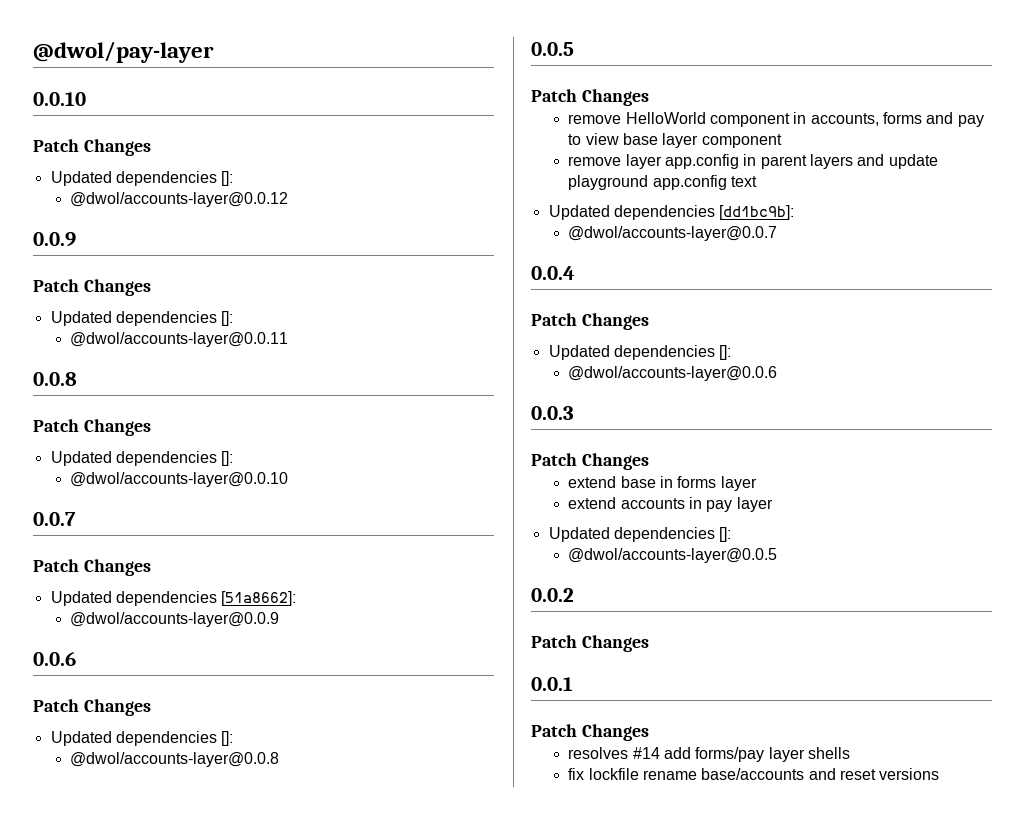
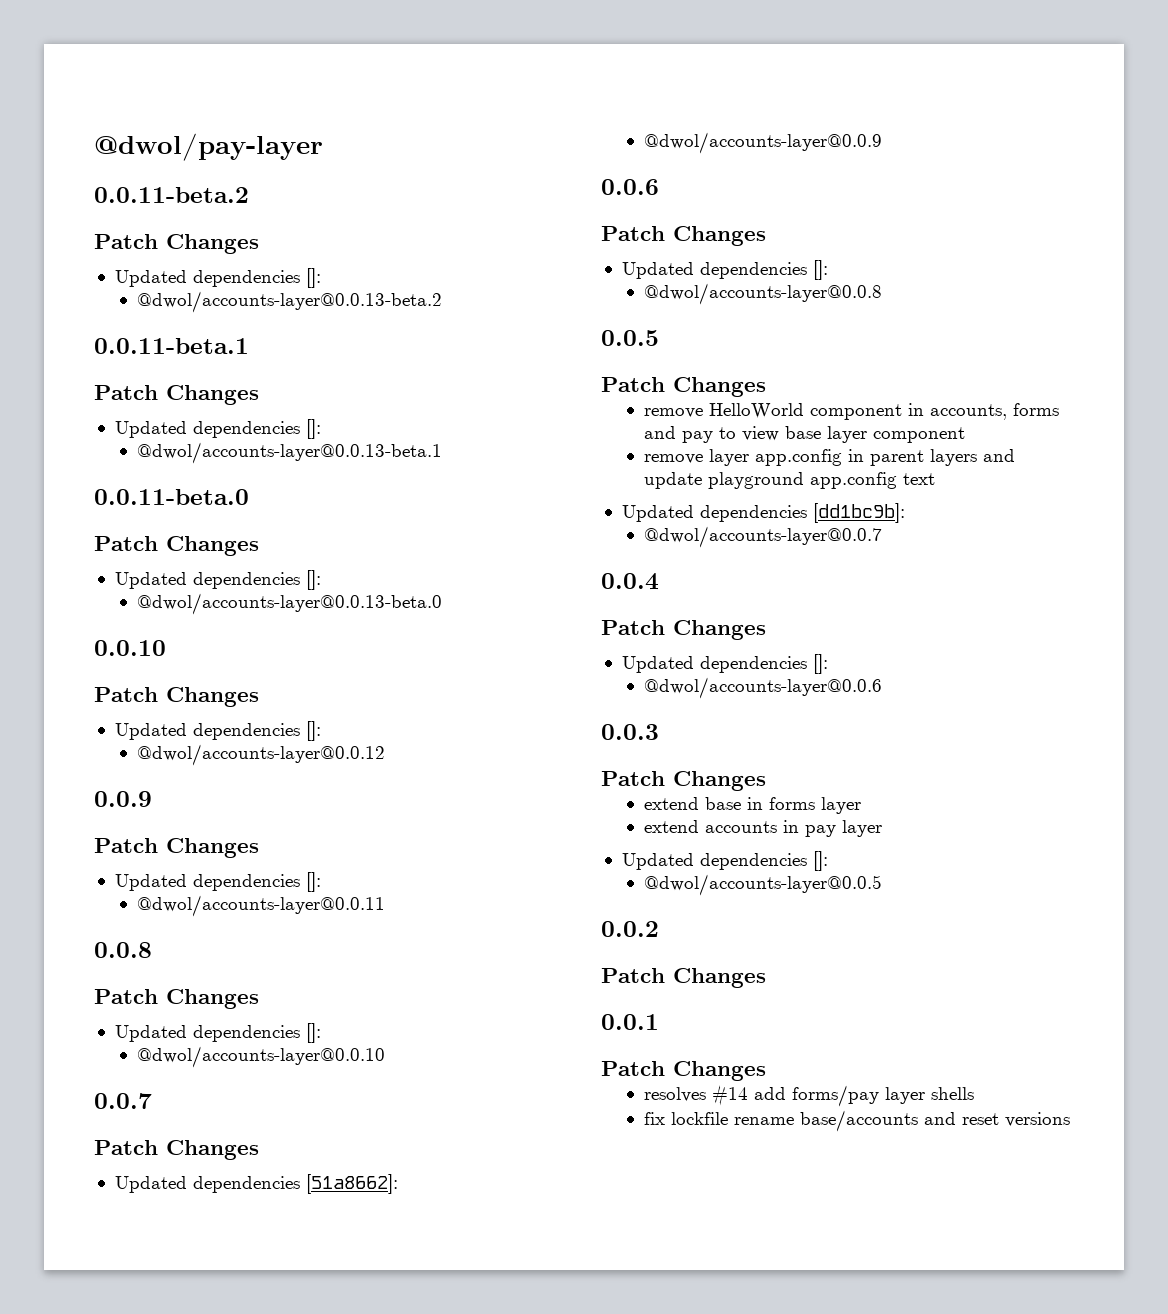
+ 0.0.11-beta.2
+ Patch Changes
+ Updated dependencies []:
+ @dwol/accounts-layer@0.0.13-beta.2
+ 0.0.11-beta.1
+ Patch Changes
+ Updated dependencies []:
+ @dwol/accounts-layer@0.0.13-beta.1
+ 0.0.11-beta.0
+ Patch Changes
+ Updated dependencies []:
+ @dwol/accounts-layer@0.0.13-beta.0

